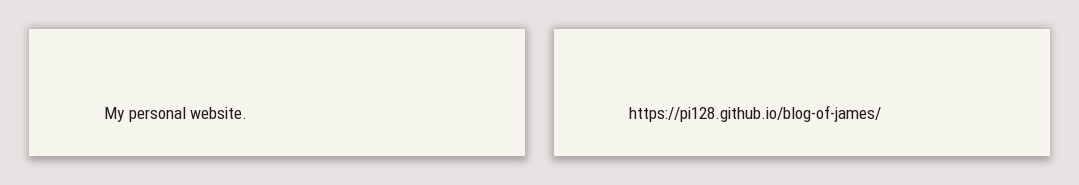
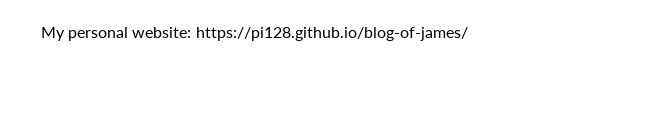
- My personal website. https://pi128.github.io/blog-of-james/
+ My personal website: https://pi128.github.io/blog-of-james/

